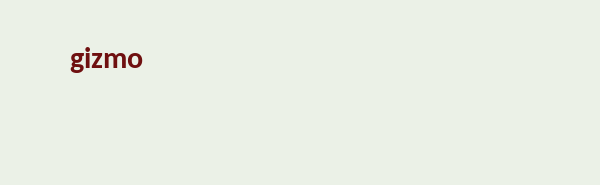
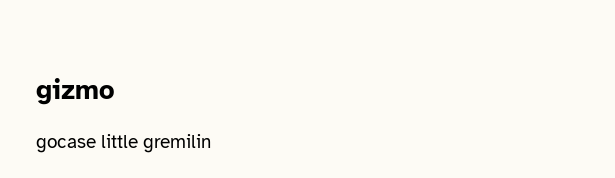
+ gocase little gremilin

